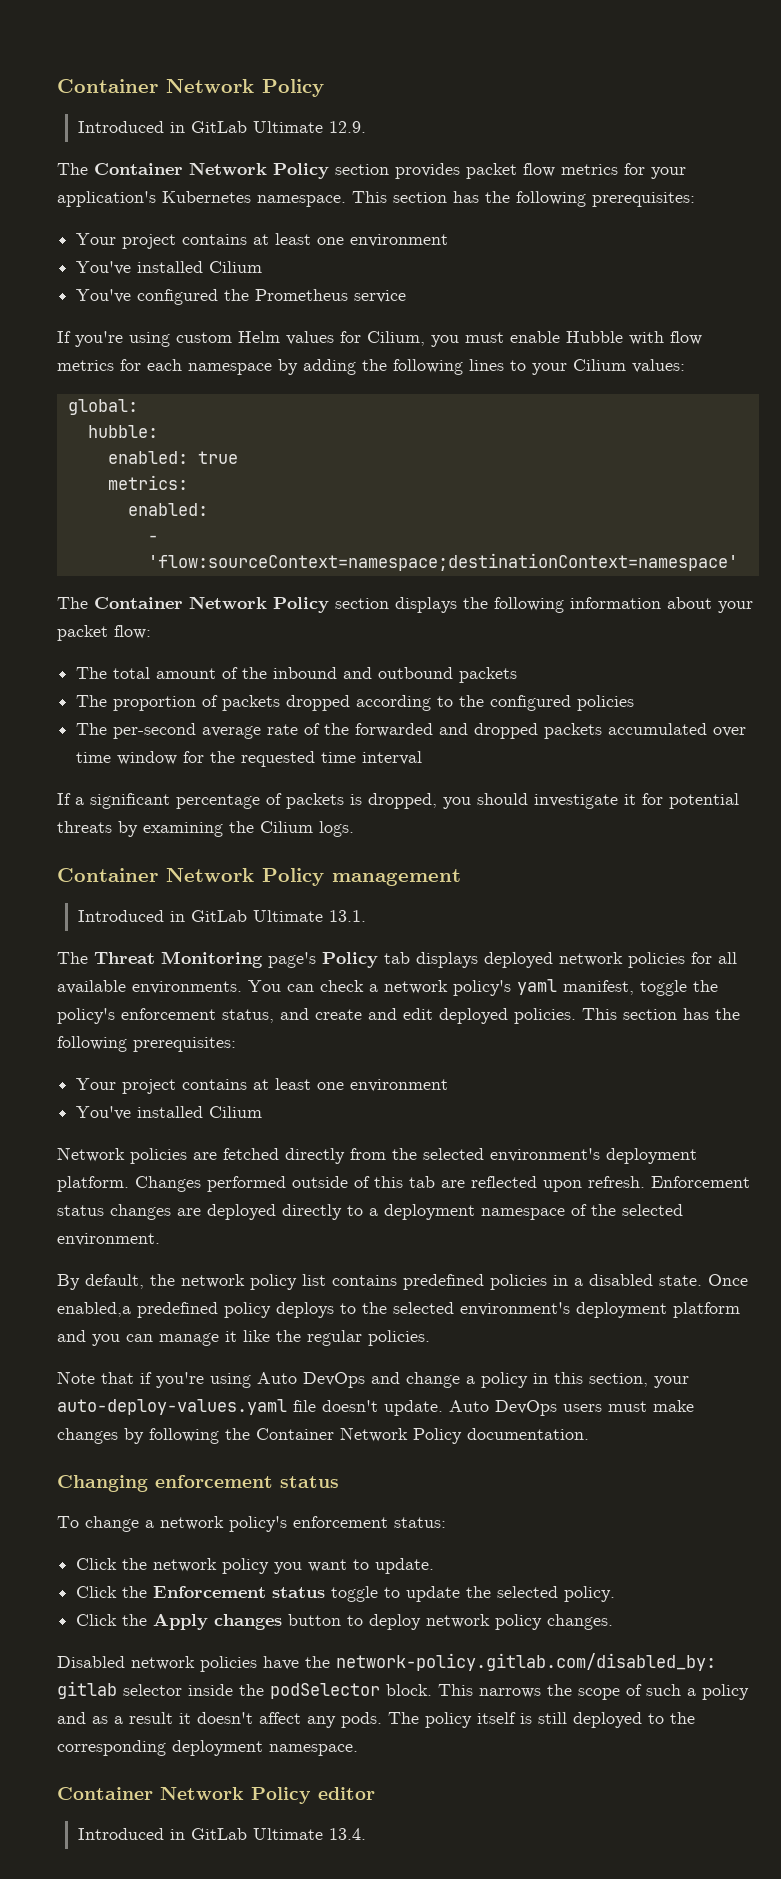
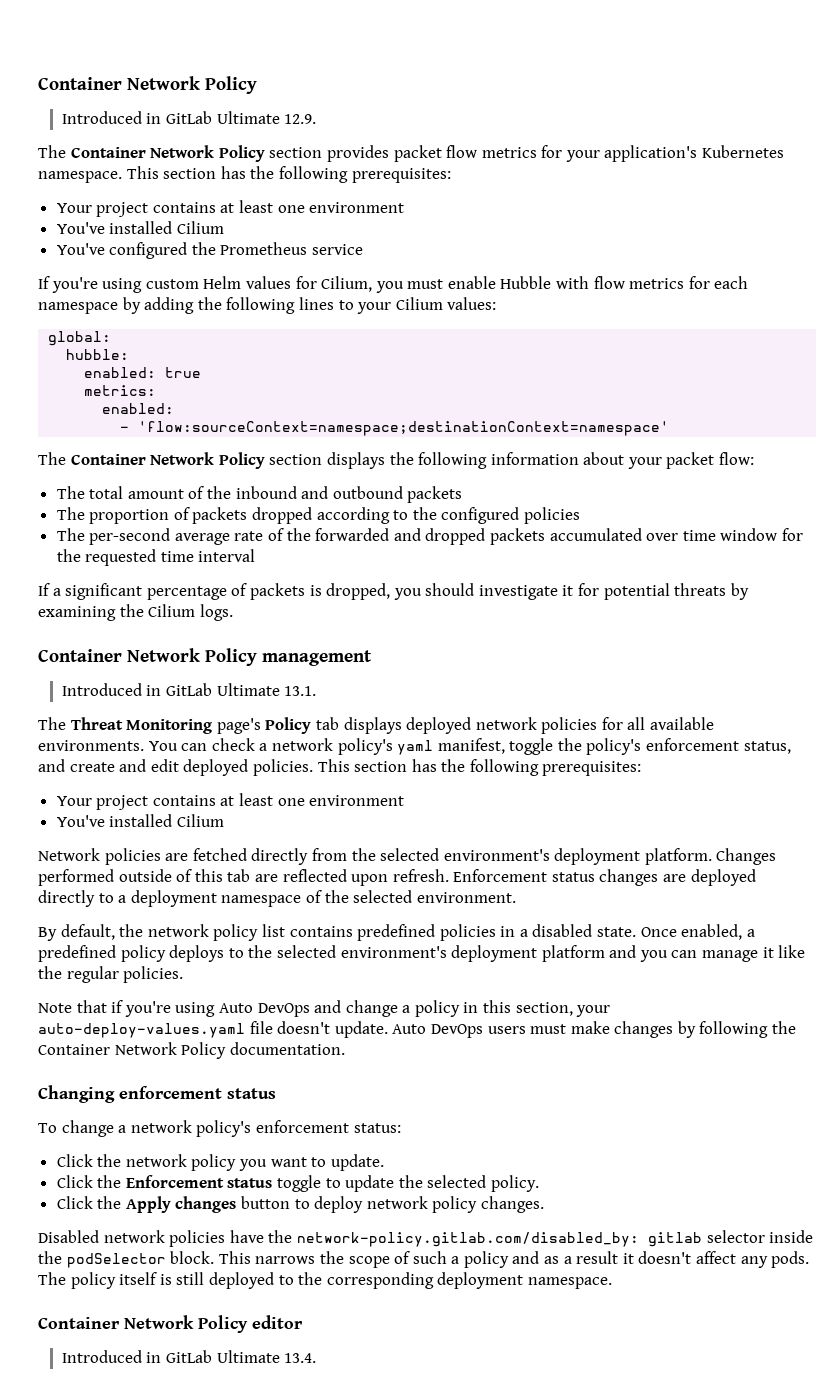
- Once enabled,a predefined policy deploys to the selected environment's deployment platform and you can manage it like the regular policies.
+ Once enabled, a predefined policy deploys to the selected environment's deployment platform and you can manage it like the regular policies.

